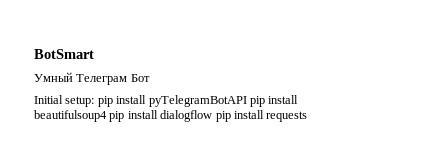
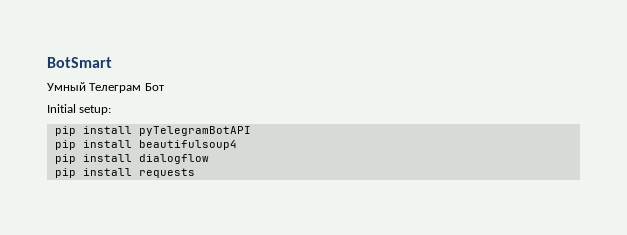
- Initial setup: pip install pyTelegramBotAPI pip install beautifulsoup4 pip install dialogflow pip install requests
+ Initial setup:
+ pip install pyTelegramBotAPI
+ pip install beautifulsoup4
+ pip install dialogflow
+ pip install requests

